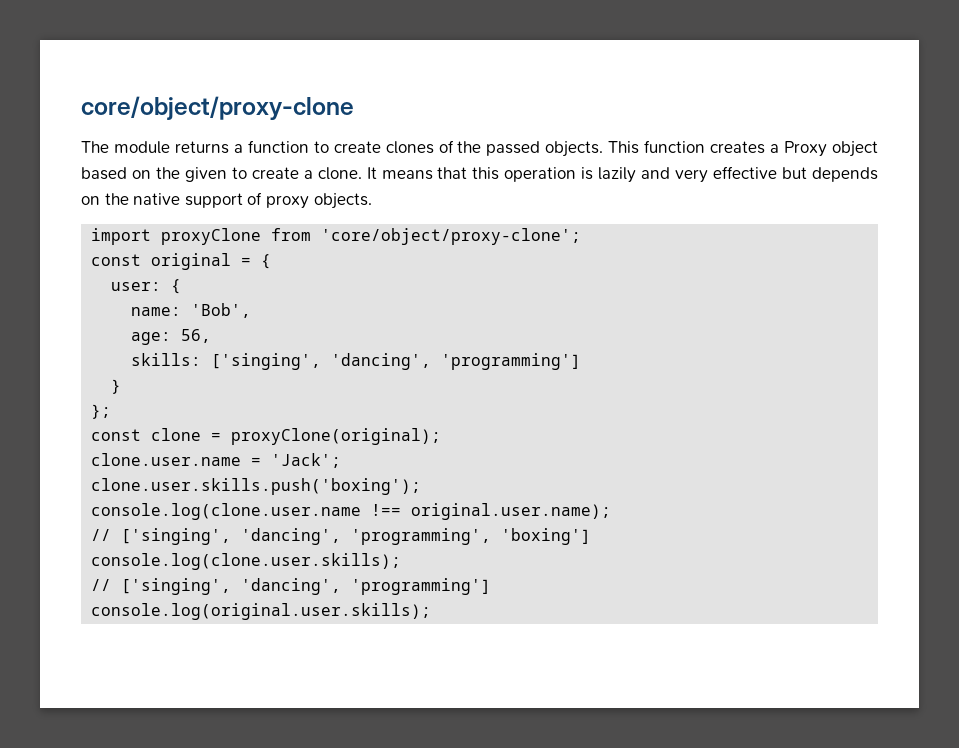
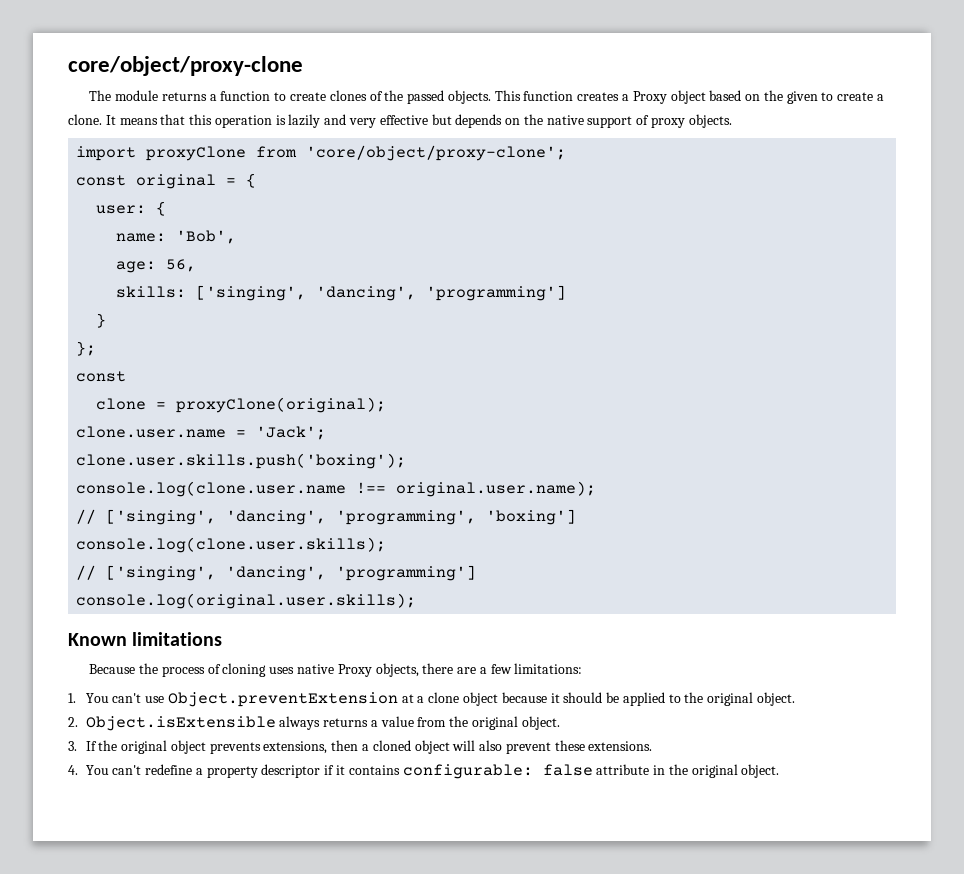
  };
- const clone = proxyClone(original);
+ const
+ clone = proxyClone(original);
+ Known limitations
+ Because the process of cloning uses native Proxy objects, there are a few limitations:
+ 1. You can't use Object.preventExtension at a clone object because it should be applied to the original object.
+ 2. Object.isExtensible always returns a value from the original object.
+ 3. If the original object prevents extensions, then a cloned object will also prevent these extensions.
+ 4. You can't redefine a property descriptor if it contains configurable: false attribute in the original object.

